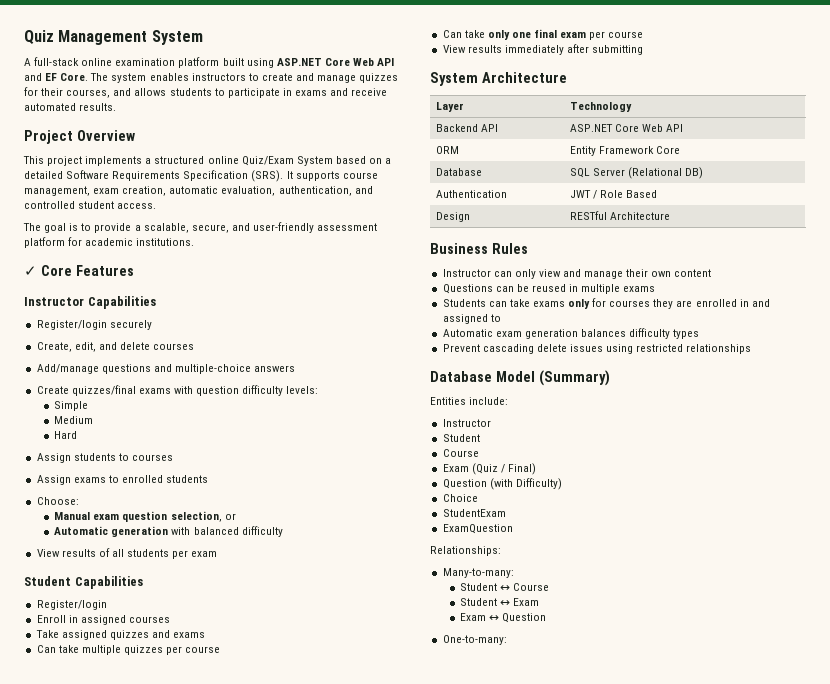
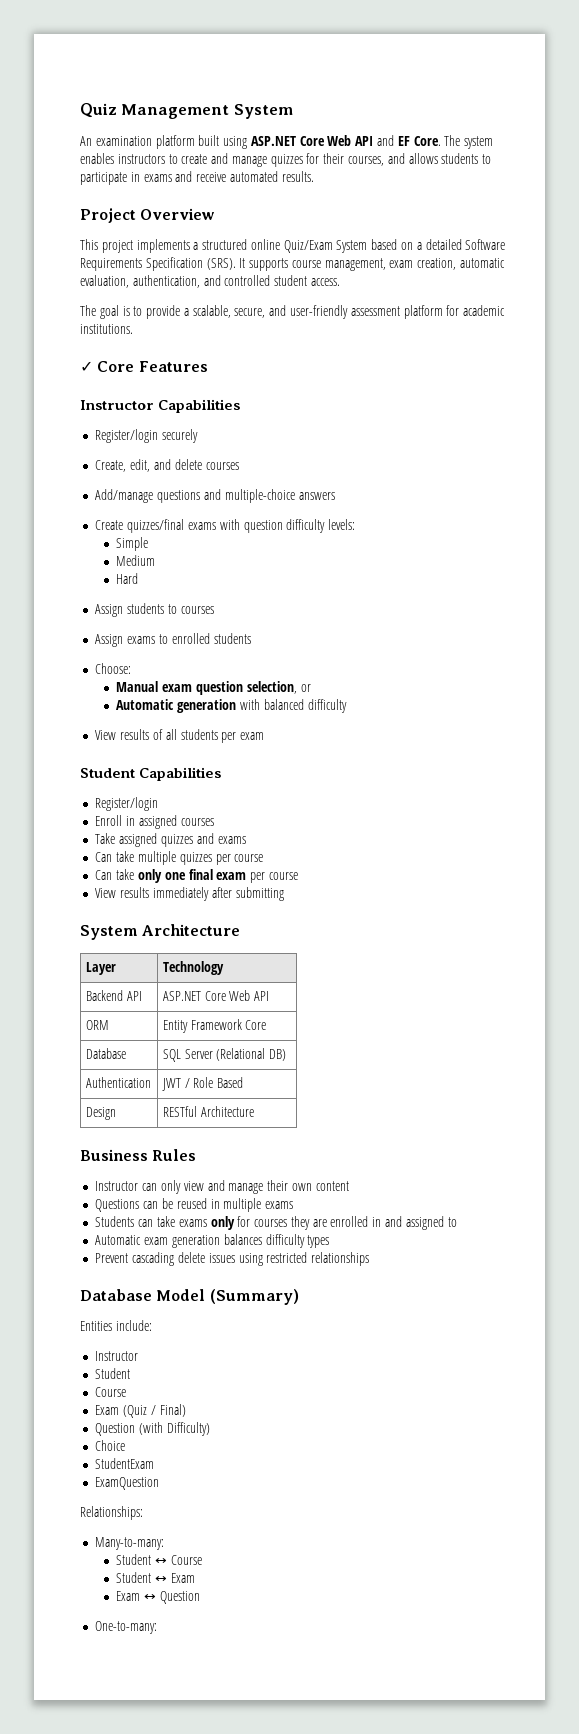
- A full-stack online examination platform built using ASP.NET Core Web API and EF Core.
+ An examination platform built using ASP.NET Core Web API and EF Core.

